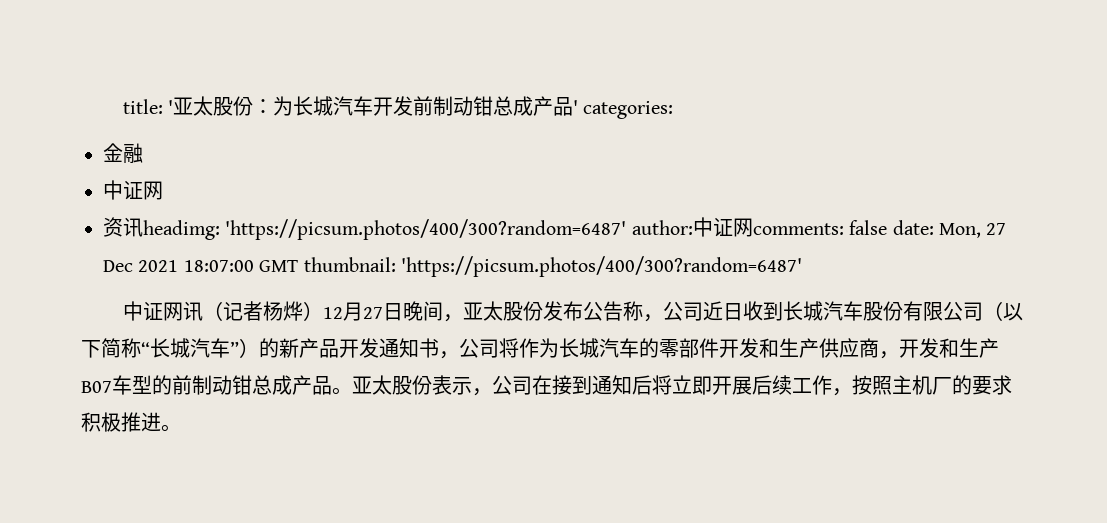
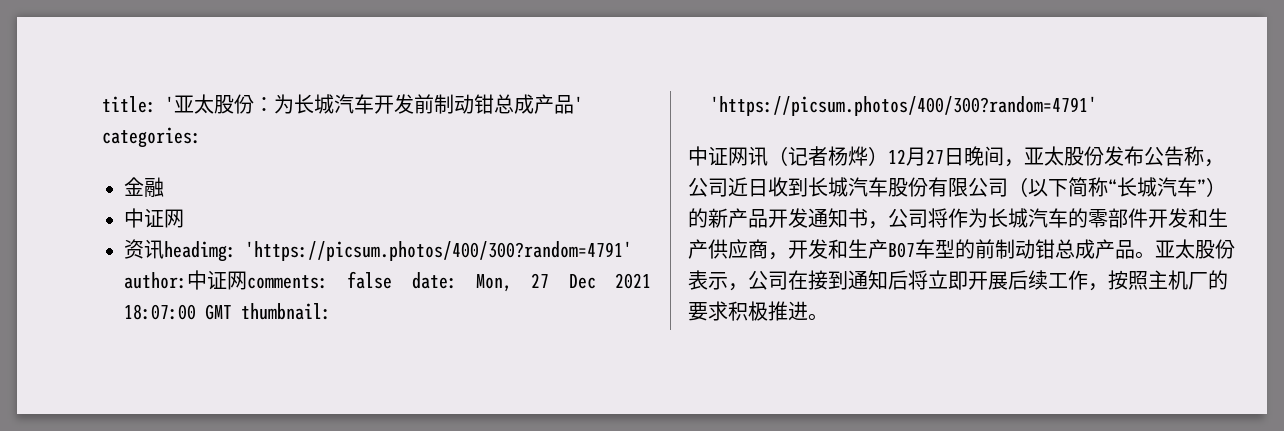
- 资讯headimg: 'https://picsum.photos/400/300?random=6487' author:中证网comments: false date: Mon, 27 Dec 2021 18:07:00 GMT thumbnail: 'https://picsum.photos/400/300?random=6487'
+ 资讯headimg: 'https://picsum.photos/400/300?random=4791' author:中证网comments: false date: Mon, 27 Dec 2021 18:07:00 GMT thumbnail: 'https://picsum.photos/400/300?random=4791'

